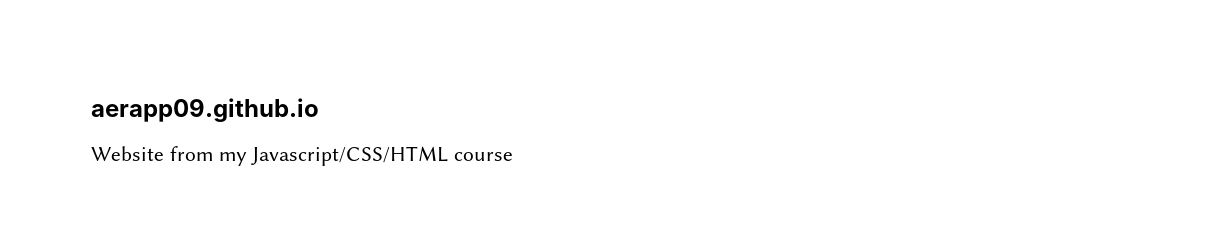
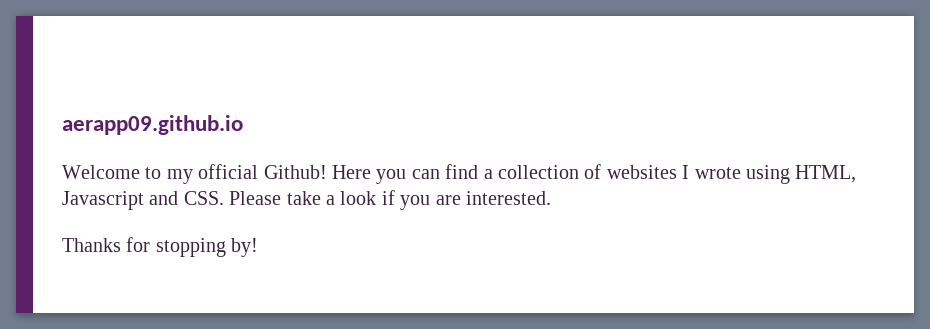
- Website from my Javascript/CSS/HTML course
+ Welcome to my official Github! Here you can find a collection of websites I wrote using HTML, Javascript and CSS. Please take a look if you are interested.
+ Thanks for stopping by!

